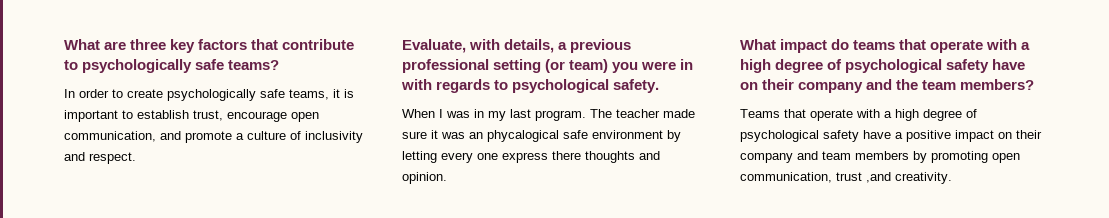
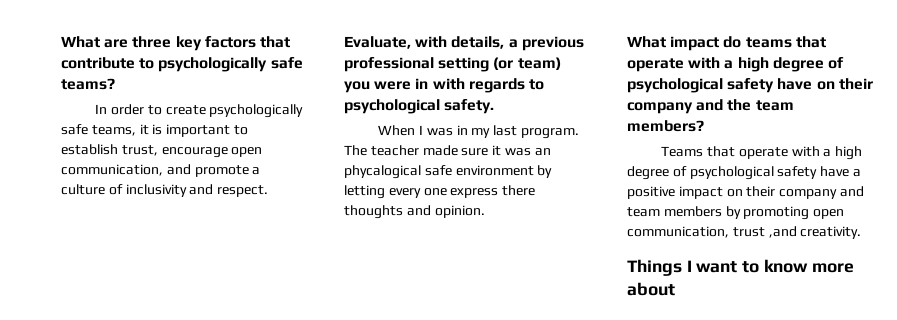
+ Things I want to know more about

